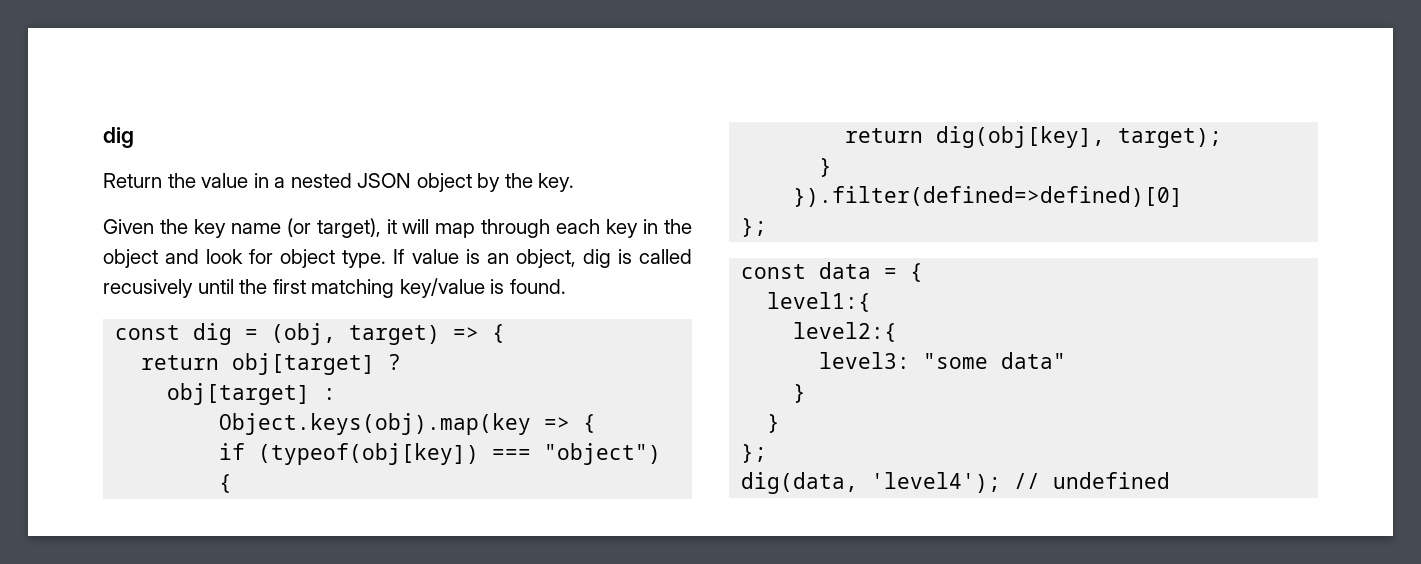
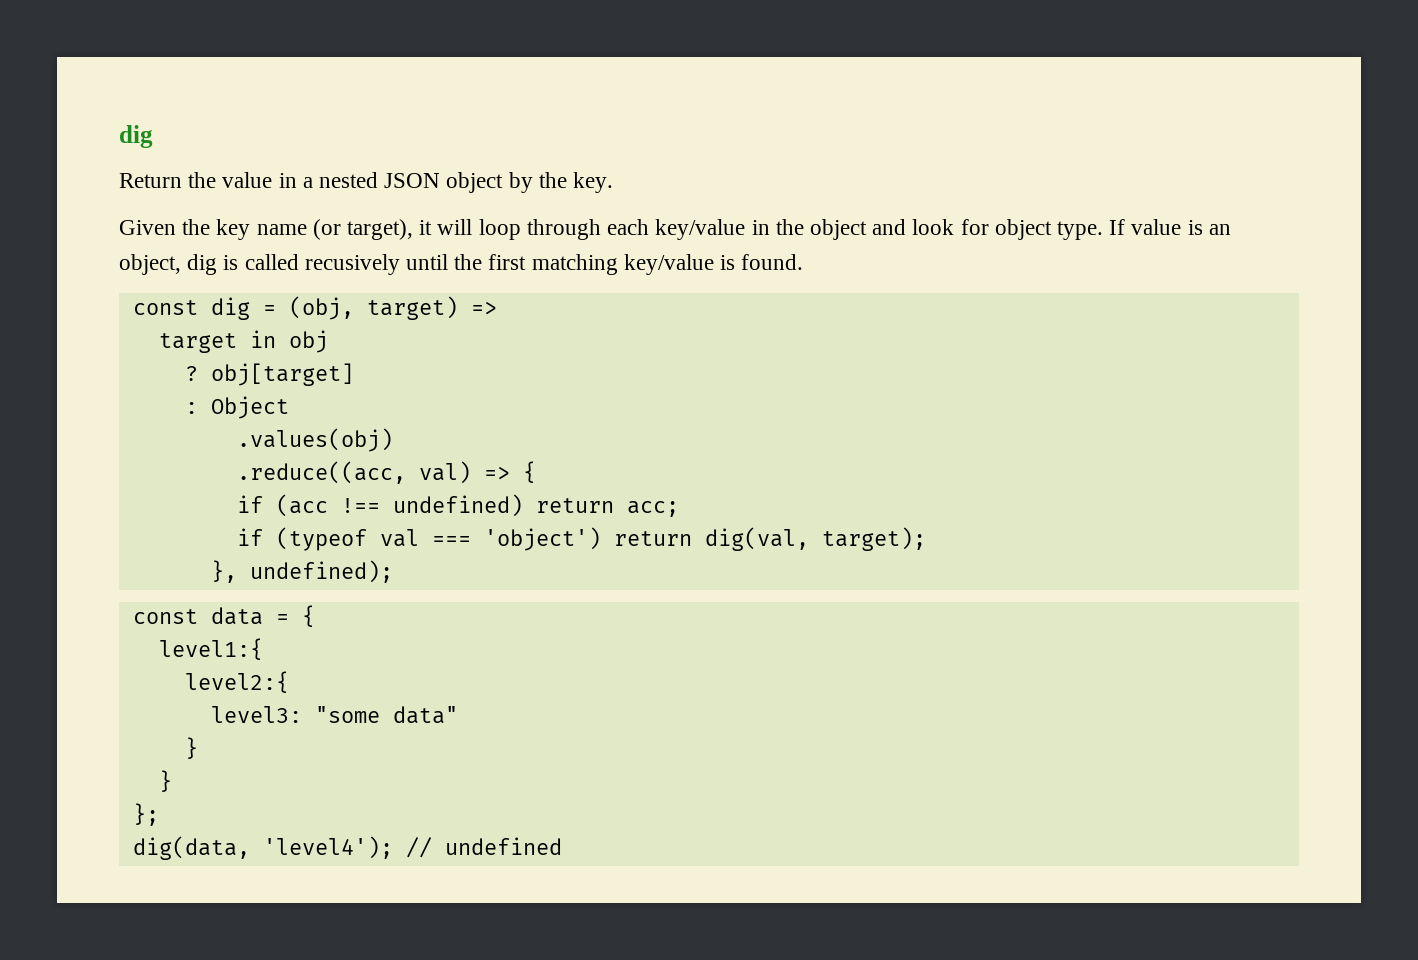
- Given the key name (or target), it will map through each key in the object and look for object type.
+ Given the key name (or target), it will loop through each key/value in the object and look for object type.
- const dig = (obj, target) => {
- return obj[target] ?
- obj[target] :
- Object.keys(obj).map(key => {
+ const dig = (obj, target) =>
+ target in obj
+ ? obj[target]
+ : Object
+ .values(obj)
+ .reduce((acc, val) => {
- if (typeof(obj[key]) === "object") {
- return dig(obj[key], target);
- }
- }).filter(defined=>defined)[0]
- };
+ if (acc !== undefined) return acc;
+ if (typeof val === 'object') return dig(val, target);
+ }, undefined);

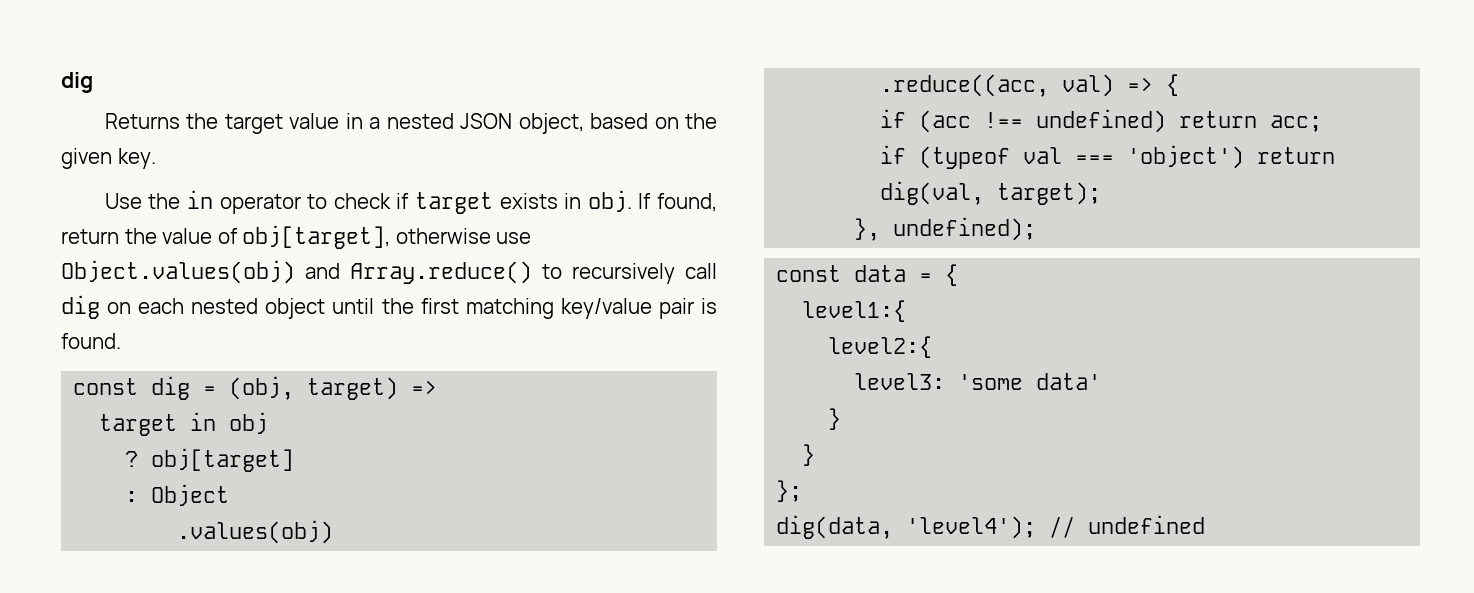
- Return the value in a nested JSON object by the key.
- Given the key name (or target), it will loop through each key/value in the object and look for object type. If value is an object, dig is called recusively until the first matching key/value is found.
+ Returns the target value in a nested JSON object, based on the given key.
+ Use the in operator to check if target exists in obj. If found, return the value of obj[target], otherwise use Object.values(obj) and Array.reduce() to recursively call dig on each nested object until the first matching key/value pair is found.
- level3: "some data"
+ level3: 'some data'

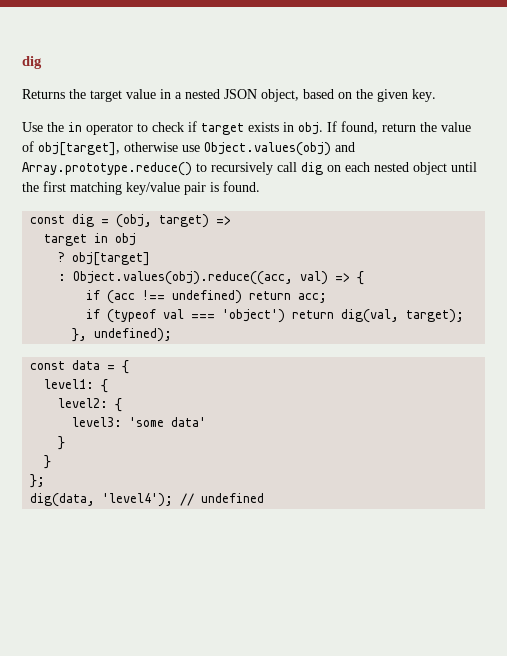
- If found, return the value of obj[target], otherwise use Object.values(obj) and Array.reduce() to recursively call dig on each nested object until the first matching key/value pair is found.
+ If found, return the value of obj[target], otherwise use Object.values(obj) and Array.prototype.reduce() to recursively call dig on each nested object until the first matching key/value pair is found.
- : Object
- .values(obj)
- .reduce((acc, val) => {
+ : Object.values(obj).reduce((acc, val) => {
- level1:{
- level2:{
+ level1: {
+ level2: {

